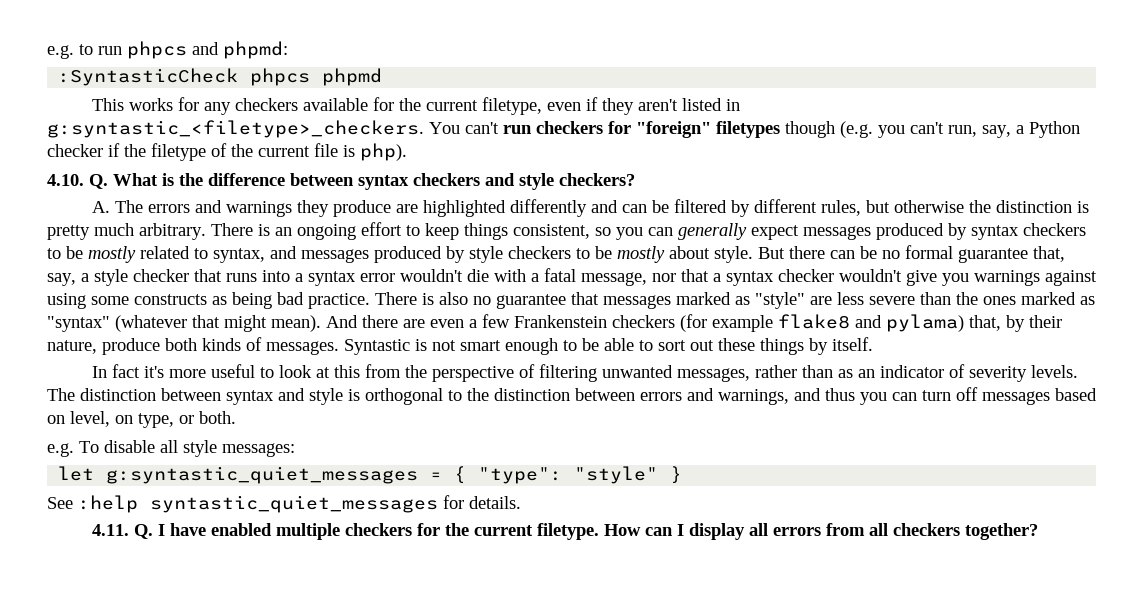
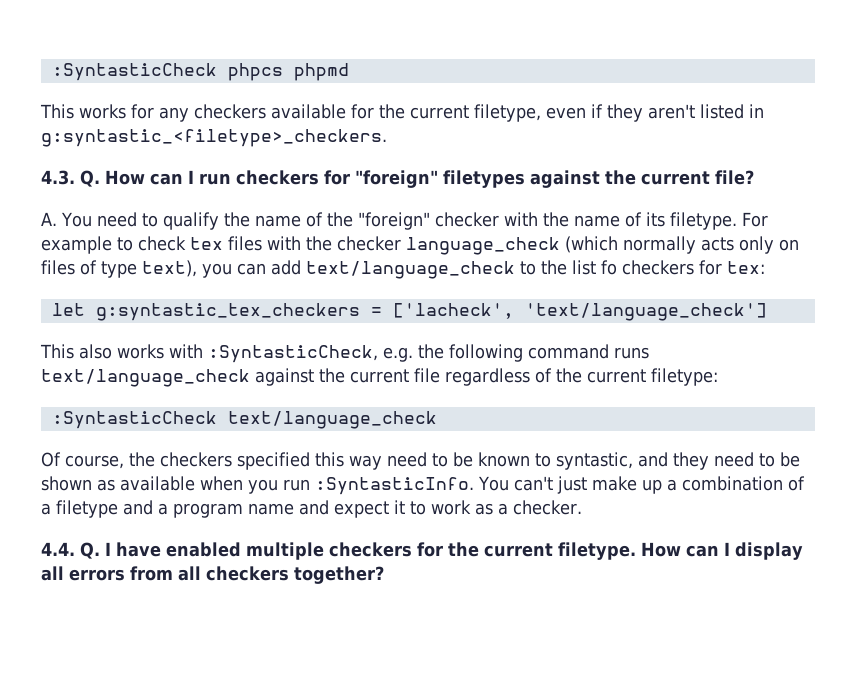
- e.g. to run phpcs and phpmd:
- This works for any checkers available for the current filetype, even if they aren't listed in g:syntastic_<filetype>_checkers. You can't run checkers for "foreign" filetypes though (e.g. you can't run, say, a Python checker if the filetype of the current file is php).
- 4.10. Q. What is the difference between syntax checkers and style checkers?
- A. The errors and warnings they produce are highlighted differently and can be filtered by different rules, but otherwise the distinction is pretty much arbitrary. There is an ongoing effort to keep things consistent, so you can generally expect messages produced by syntax checkers to be mostly related to syntax, and messages produced by style checkers to be mostly about style. But there can be no formal guarantee that, say, a style checker that runs into a syntax error wouldn't die with a fatal message, nor that a syntax checker wouldn't give you warnings against using some constructs as being bad practice. There is also no guarantee that messages marked as "style" are less severe than the ones marked as "syntax" (whatever that might mean). And there are even a few Frankenstein checkers (for example flake8 and pylama) that, by their nature, produce both kinds of messages. Syntastic is not smart enough to be able to sort out these things by itself.
- In fact it's more useful to look at this from the perspective of filtering unwanted messages, rather than as an indicator of severity levels. The distinction between syntax and style is orthogonal to the distinction between errors and warnings, and thus you can turn off messages based on level, on type, or both.
- e.g. To disable all style messages:
- let g:syntastic_quiet_messages = { "type": "style" }
- See :help syntastic_quiet_messages for details.
- 4.11. Q. I have enabled multiple checkers for the current filetype.
+ This works for any checkers available for the current filetype, even if they aren't listed in g:syntastic_<filetype>_checkers.
+ 4.3. Q. How can I run checkers for "foreign" filetypes against the current file?
+ A. You need to qualify the name of the "foreign" checker with the name of its filetype. For example to check tex files with the checker language_check (which normally acts only on files of type text), you can add text/language_check to the list fo checkers for tex:
+ let g:syntastic_tex_checkers = ['lacheck', 'text/language_check']
+ This also works with :SyntasticCheck, e.g. the following command runs text/language_check against the current file regardless of the current filetype:
+ :SyntasticCheck text/language_check
+ Of course, the checkers specified this way need to be known to syntastic, and they need to be shown as available when you run :SyntasticInfo. You can't just make up a combination of a filetype and a program name and expect it to work as a checker.
+ 4.4. Q. I have enabled multiple checkers for the current filetype.

